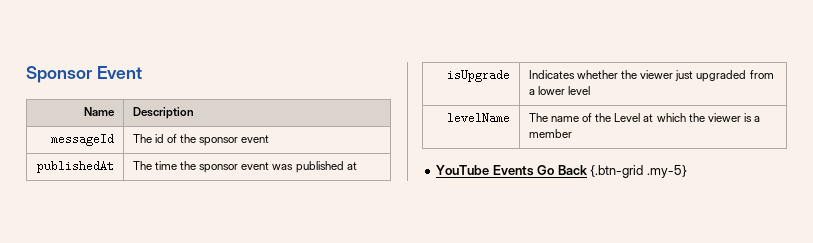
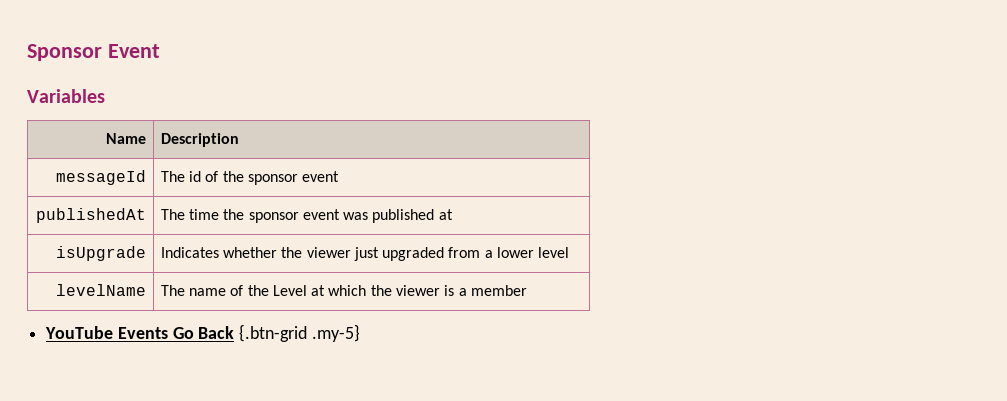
+ Variables

